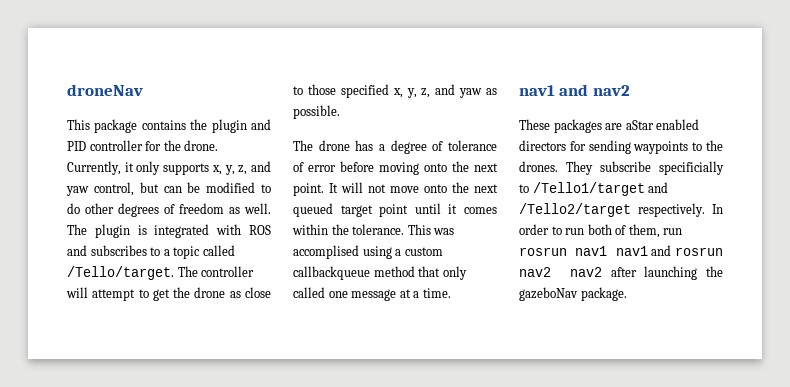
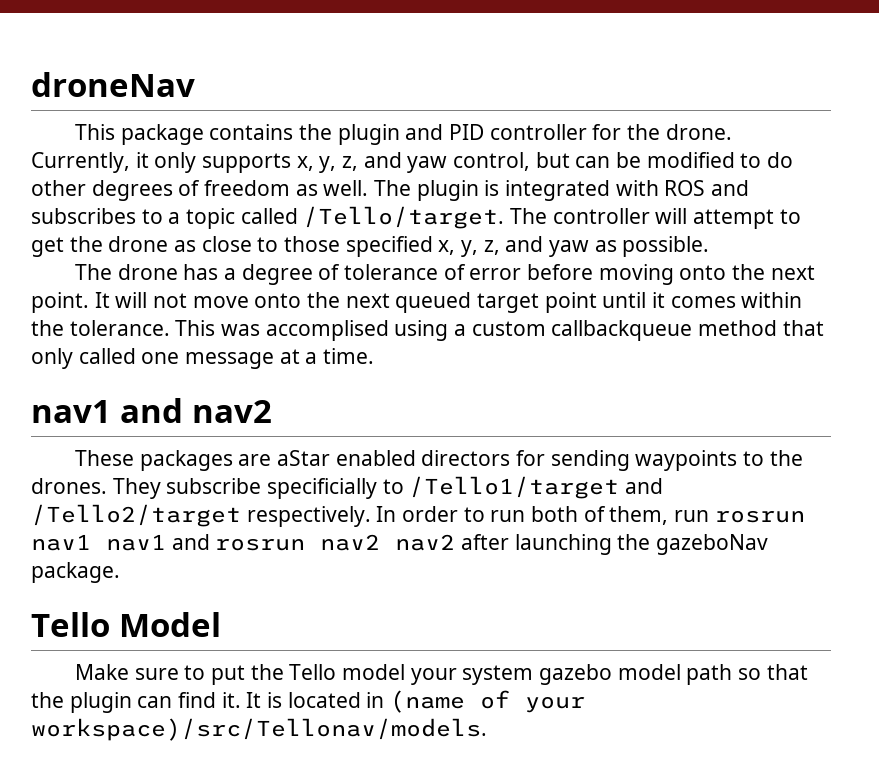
+ Tello Model
+ Make sure to put the Tello model your system gazebo model path so that the plugin can find it. It is located in (name of your workspace)/src/Tellonav/models.

